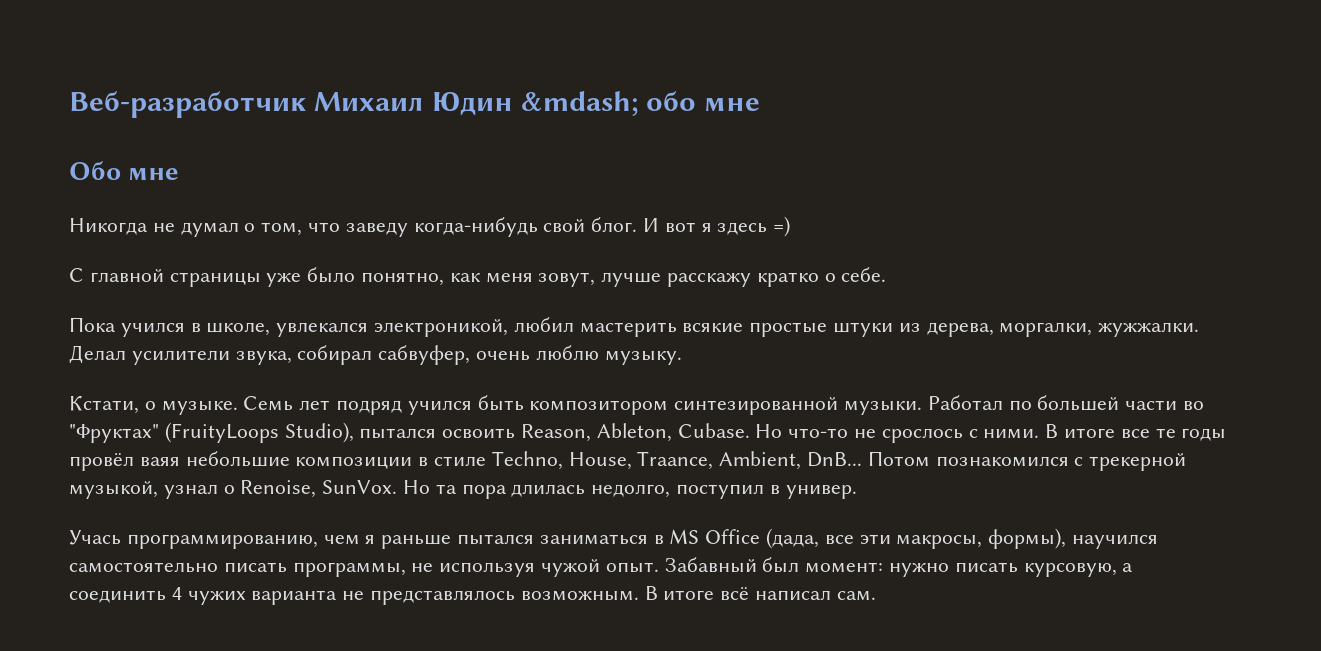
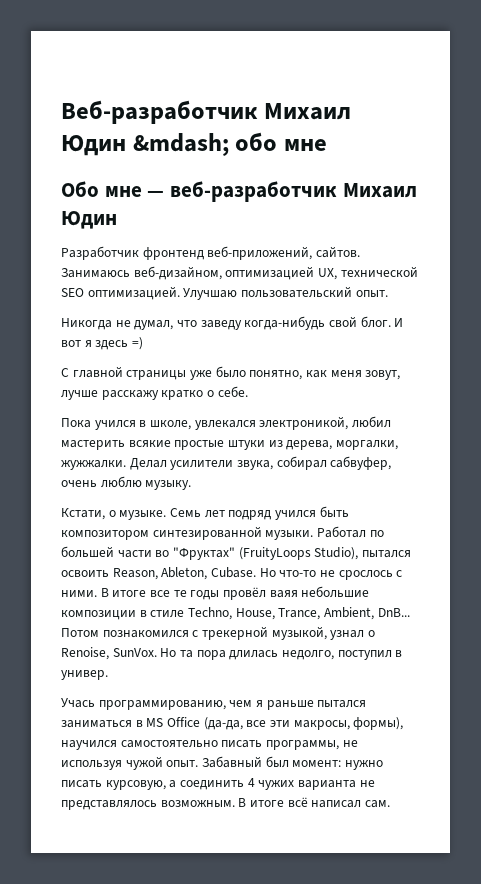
- Обо мне
+ Обо мне — веб-разработчик Михаил Юдин
+ Разработчик фронтенд веб-приложений, сайтов. Занимаюсь веб-дизайном, оптимизацией UX, технической SEO оптимизацией. Улучшаю пользовательский опыт.
- Никогда не думал о том, что заведу когда-нибудь свой блог.
+ Никогда не думал, что заведу когда-нибудь свой блог.
- В итоге все те годы провёл ваяя небольшие композиции в стиле Techno, House, Traance, Ambient, DnB...
+ В итоге все те годы провёл ваяя небольшие композиции в стиле Techno, House, Trance, Ambient, DnB...
- Учась программированию, чем я раньше пытался заниматься в MS Office (дада, все эти макросы, формы), научился самостоятельно писать программы, не используя чужой опыт.
+ Учась программированию, чем я раньше пытался заниматься в MS Office (да-да, все эти макросы, формы), научился самостоятельно писать программы, не используя чужой опыт.

